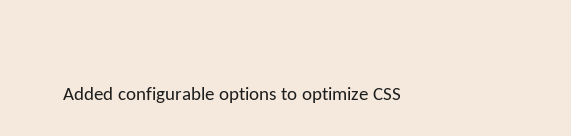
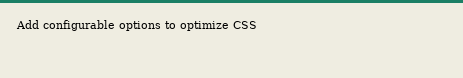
- Added configurable options to optimize CSS
+ Add configurable options to optimize CSS

